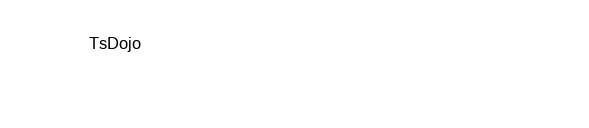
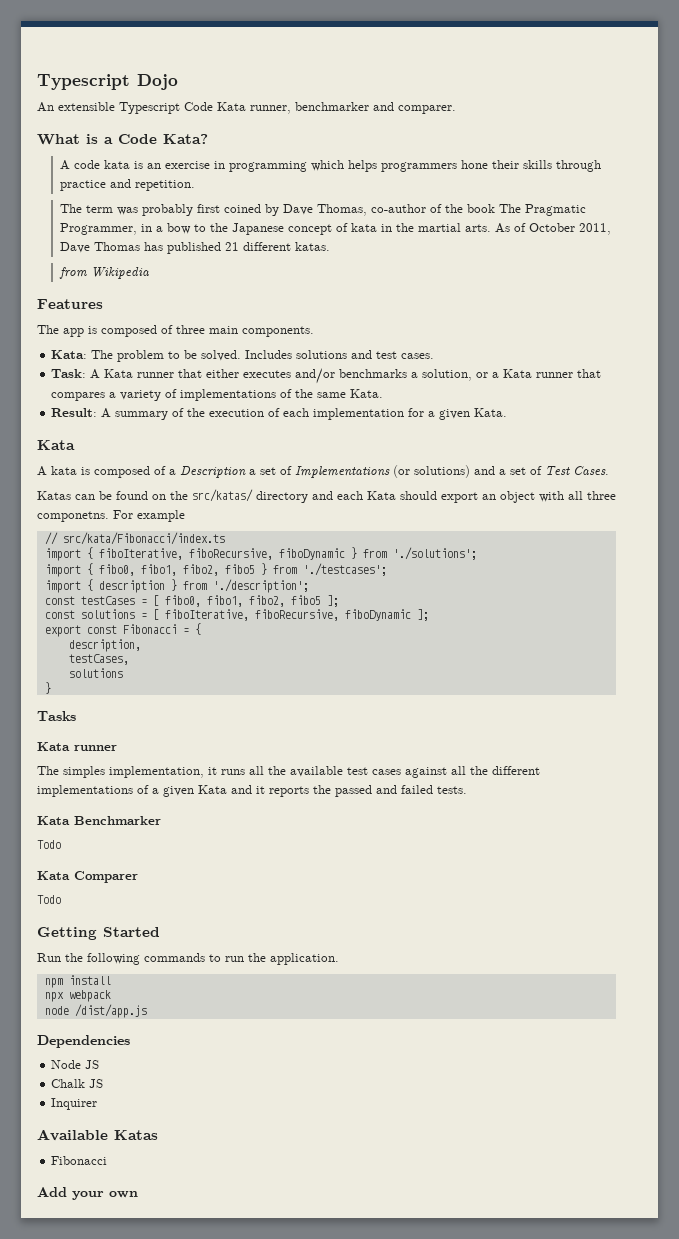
- TsDojo
+ Typescript Dojo
+ An extensible Typescript Code Kata runner, benchmarker and comparer.
+ What is a Code Kata?
+ A code kata is an exercise in programming which helps programmers hone their skills through practice and repetition.
+ The term was probably first coined by Dave Thomas, co-author of the book The Pragmatic Programmer, in a bow to the Japanese concept of kata in the martial arts. As of October 2011, Dave Thomas has published 21 different katas.
+ from Wikipedia
+ Features
+ The app is composed of three main components.
+ Kata: The problem to be solved. Includes solutions and test cases.
+ Task: A Kata runner that either executes and/or benchmarks a solution, or a Kata runner that compares a variety of implementations of the same Kata.
+ Result: A summary of the execution of each implementation for a given Kata.
+ Kata
+ A kata is composed of a Description a set of Implementations (or solutions) and a set of Test Cases.
+ Katas can be found on the src/katas/ directory and each Kata should export an object with all three componetns. For example
+ // src/kata/Fibonacci/index.ts
+ import { fiboIterative, fiboRecursive, fiboDynamic } from './solutions';
+ import { fibo0, fibo1, fibo2, fibo5 } from './testcases';
+ import { description } from './description';
+ const testCases = [ fibo0, fibo1, fibo2, fibo5 ];
+ const solutions = [ fiboIterative, fiboRecursive, fiboDynamic ];
+ export const Fibonacci = {
+ description,
+ testCases,
+ solutions
+ }
+ Tasks
+ Kata runner
+ The simples implementation, it runs all the available test cases against all the different implementations of a given Kata and it reports the passed and failed tests.
+ Kata Benchmarker
+ Todo
+ Kata Comparer
+ Todo
+ Getting Started
+ Run the following commands to run the application.
+ npm install
+ npx webpack
+ node /dist/app.js
+ Dependencies
+ Node JS
+ Chalk JS
+ Inquirer
+ Available Katas
+ Fibonacci
+ Add your own

